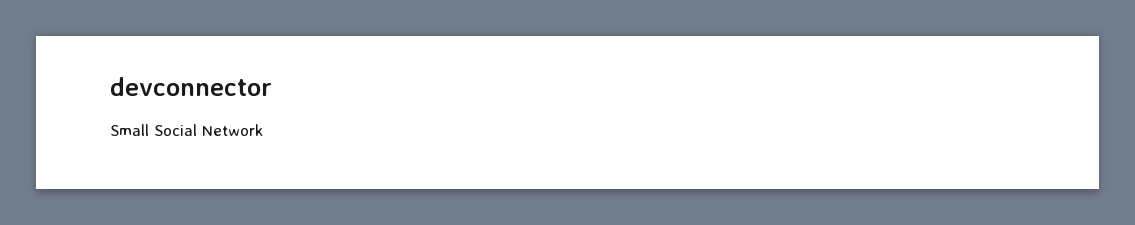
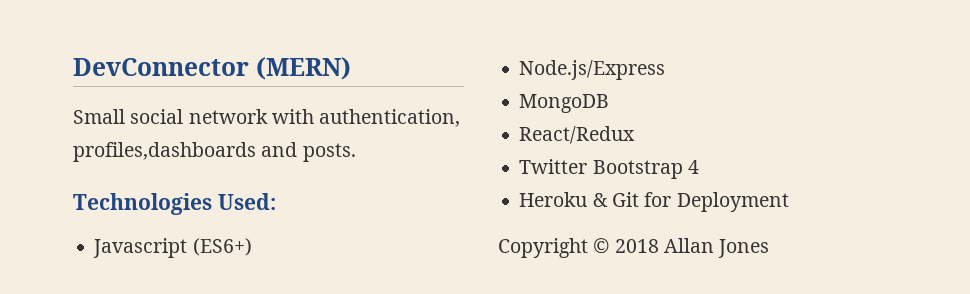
- devconnector
+ DevConnector (MERN)
- Small Social Network
+ Small social network with authentication, profiles,dashboards and posts.
+ Technologies Used:
+ Javascript (ES6+)
+ Node.js/Express
+ MongoDB
+ React/Redux
+ Twitter Bootstrap 4
+ Heroku & Git for Deployment
+ Copyright © 2018 Allan Jones

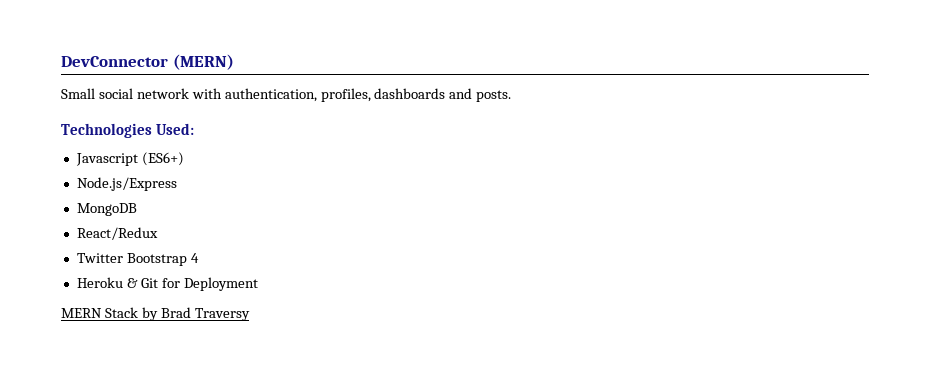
- Small social network with authentication, profiles,dashboards and posts.
+ Small social network with authentication, profiles, dashboards and posts.
- Copyright © 2018 Allan Jones
+ MERN Stack by Brad Traversy

